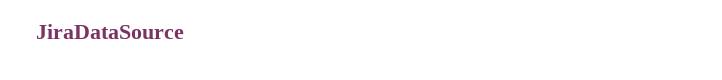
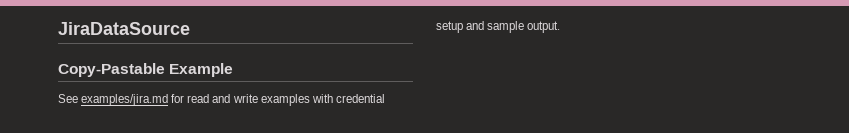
+ Copy-Pastable Example
+ See examples/jira.md for read and write examples with credential setup and sample output.

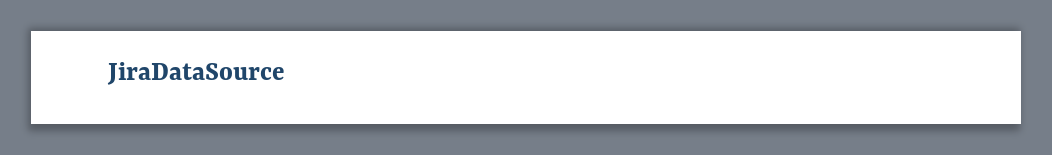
- Copy-Pastable Example
- See examples/jira.md for read and write examples with credential setup and sample output.

